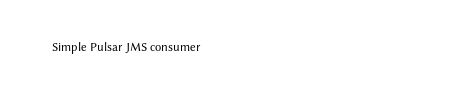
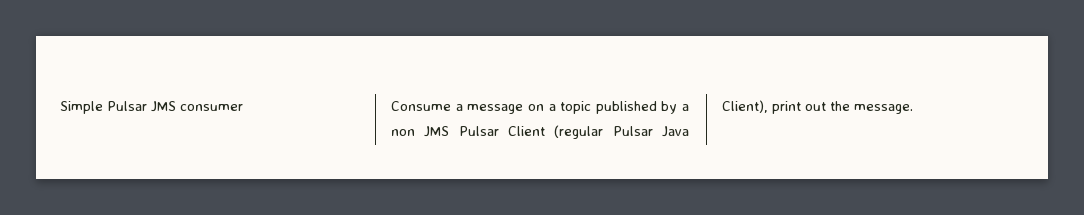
+ Consume a message on a topic published by a non JMS Pulsar Client (regular Pulsar Java Client), print out the message.

